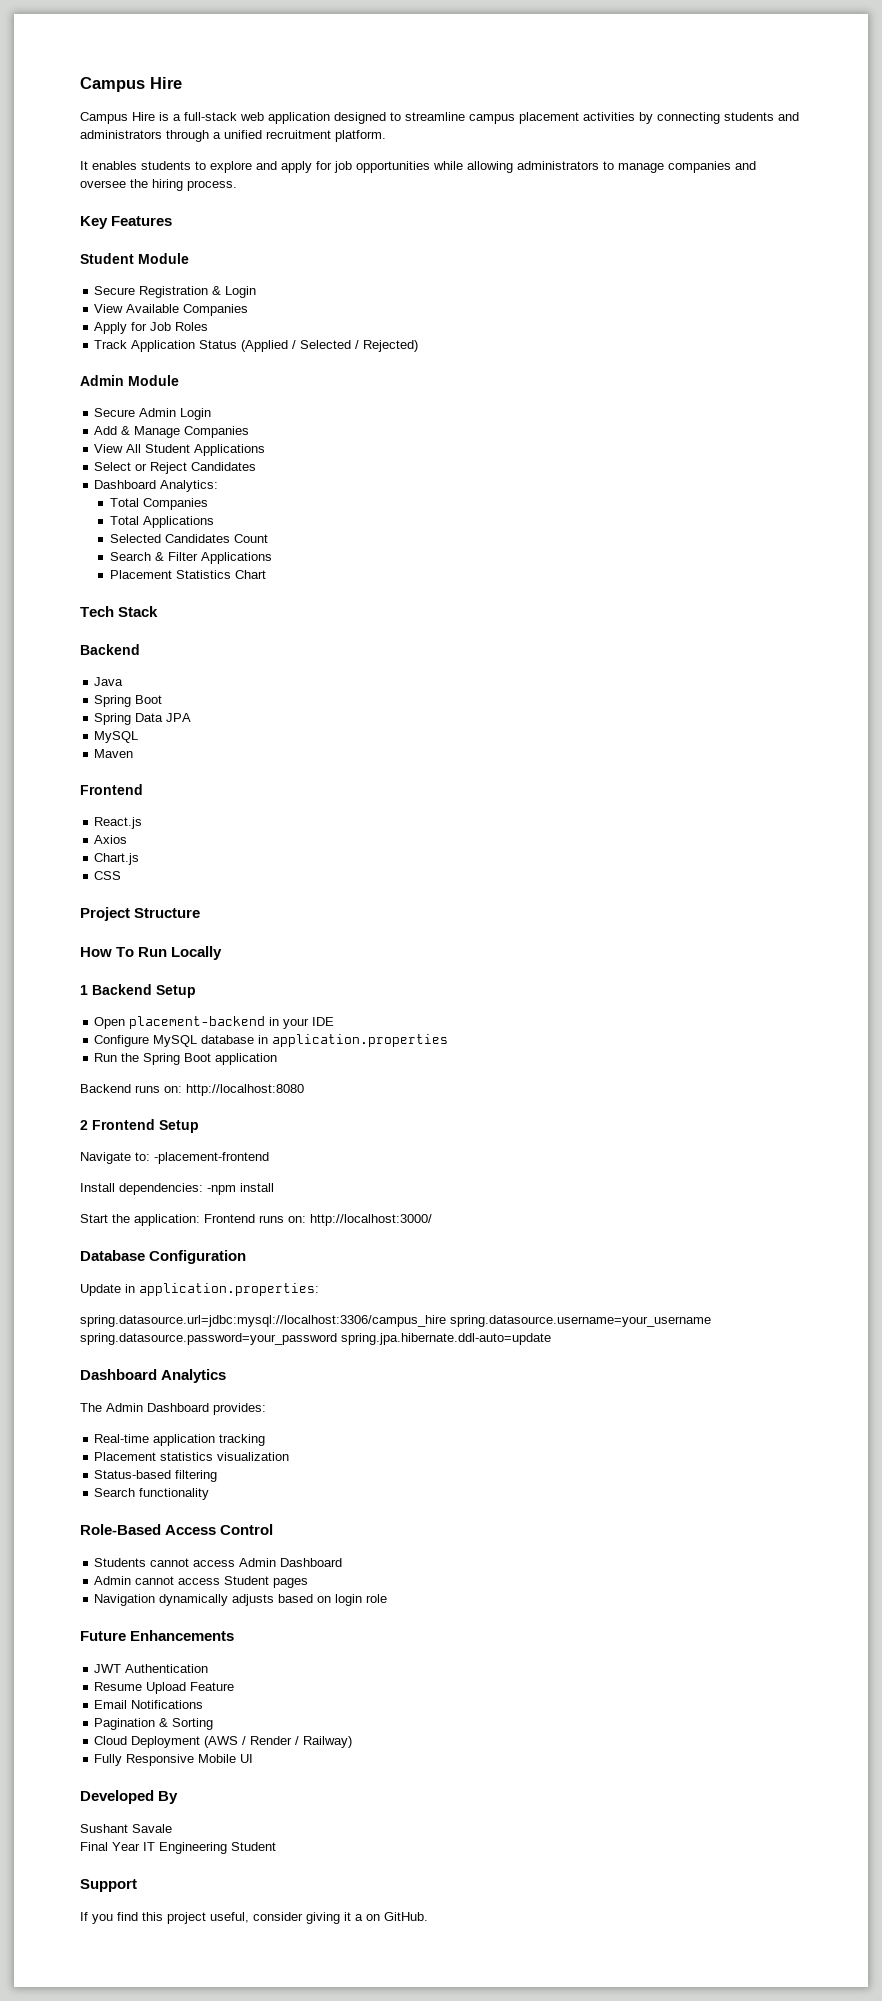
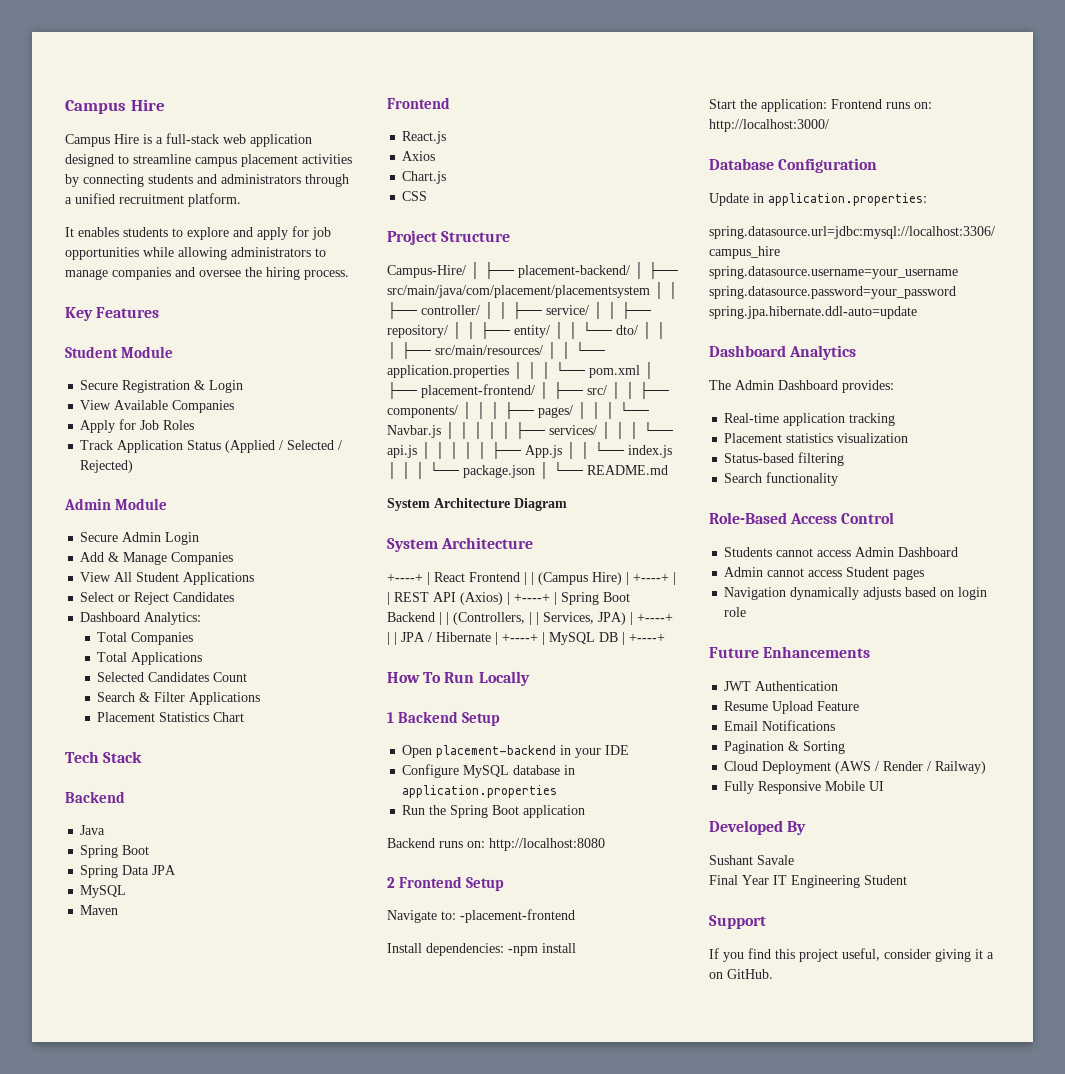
+ Campus-Hire/ │ ├── placement-backend/ │ ├── src/main/java/com/placement/placementsystem │ │ ├── controller/ │ │ ├── service/ │ │ ├── repository/ │ │ ├── entity/ │ │ └── dto/ │ │ │ ├── src/main/resources/ │ │ └── application.properties │ │ │ └── pom.xml │ ├── placement-frontend/ │ ├── src/ │ │ ├── components/ │ │ │ ├── pages/ │ │ │ └── Navbar.js │ │ │ │ │ ├── services/ │ │ │ └── api.js │ │ │ │ │ ├── App.js │ │ └── index.js │ │ │ └── package.json │ └── README.md
+ System Architecture Diagram
+ System Architecture
+ +----+ | React Frontend | | (Campus Hire) | +----+ | | REST API (Axios) | +----+ | Spring Boot Backend | | (Controllers, | | Services, JPA) | +----+ | | JPA / Hibernate | +----+ | MySQL DB | +----+

